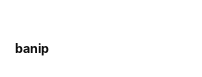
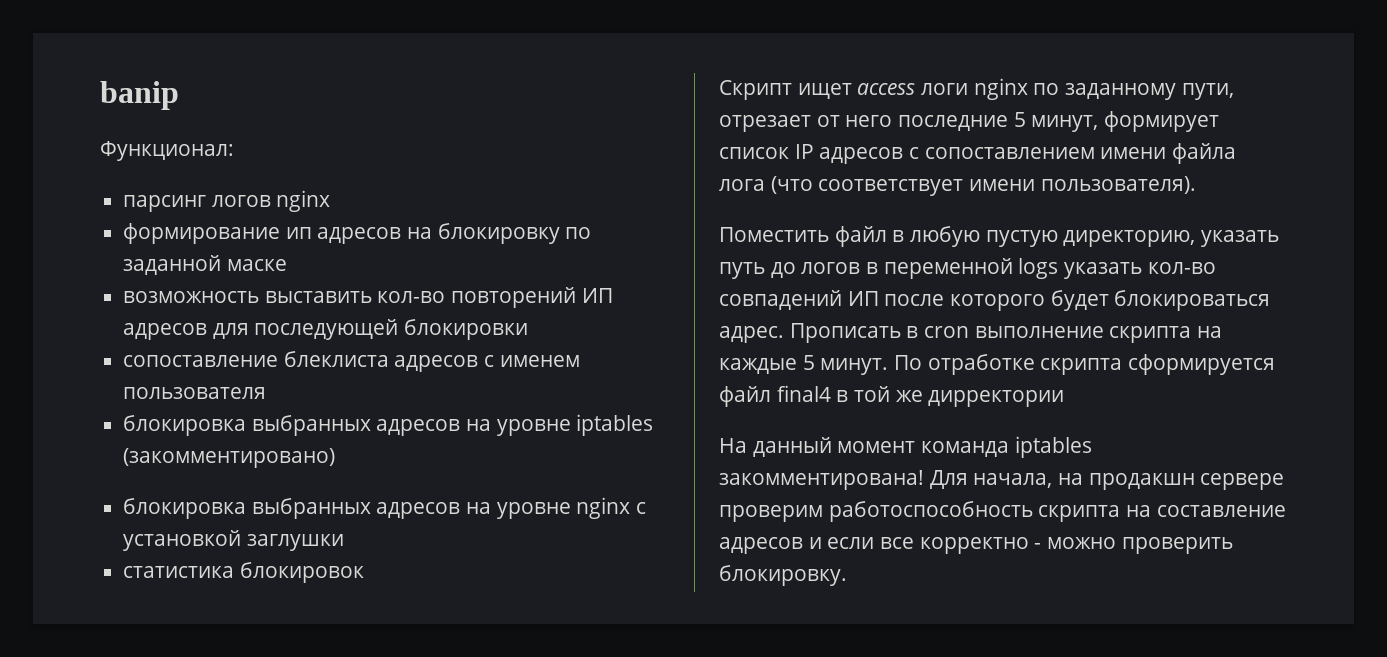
+ Функционал:
+ парсинг логов nginx
+ формирование ип адресов на блокировку по заданной маске
+ возможность выставить кол-во повторений ИП адресов для последующей блокировки
+ сопоставление блеклиста адресов с именем пользователя
+ блокировка выбранных адресов на уровне iptables (закомментировано)
+ блокировка выбранных адресов на уровне nginx с установкой заглушки
+ статистика блокировок
+ Скрипт ищет access логи nginx по заданному пути, отрезает от него последние 5 минут, формирует список IP адресов с сопоставлением имени файла лога (что соответствует имени пользователя).
+ Поместить файл в любую пустую директорию, указать путь до логов в переменной logs указать кол-во совпадений ИП после которого будет блокироваться адрес. Прописать в cron выполнение скрипта на каждые 5 минут. По отработке скрипта сформируется файл final4 в той же дирректории
+ На данный момент команда iptables закомментирована! Для начала, на продакшн сервере проверим работоспособность скрипта на составление адресов и если все корректно - можно проверить блокировку.

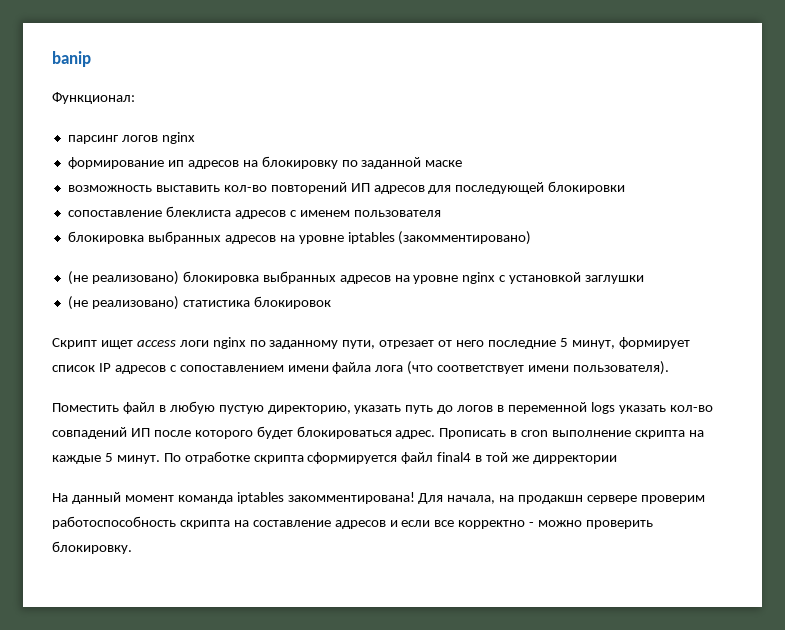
- блокировка выбранных адресов на уровне nginx с установкой заглушки
+ (не реализовано) блокировка выбранных адресов на уровне nginx с установкой заглушки
- статистика блокировок
+ (не реализовано) статистика блокировок

